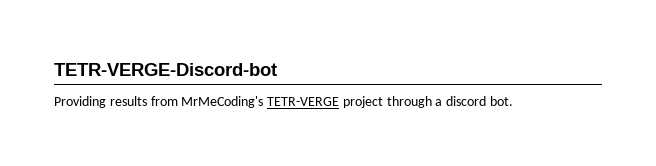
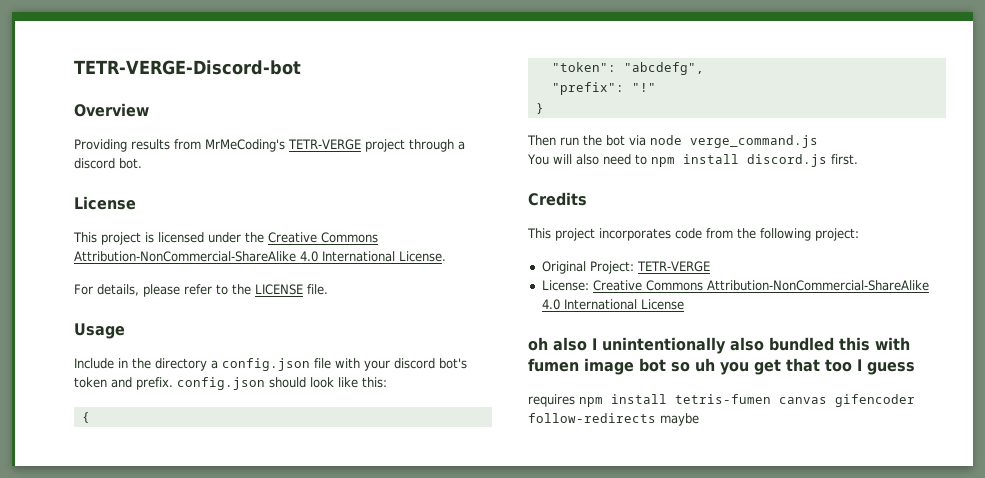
+ Overview
  Providing results from MrMeCoding's TETR-VERGE project through a discord bot.
+ License
+ This project is licensed under the Creative Commons Attribution-NonCommercial-ShareAlike 4.0 International License.
+ For details, please refer to the LICENSE file.
+ Usage
+ Include in the directory a config.json file with your discord bot's token and prefix. config.json should look like this:
+ {
+ "token": "abcdefg",
+ "prefix": "!"
+ }
+ Then run the bot via node verge_command.js
+ You will also need to npm install discord.js first.
+ Credits
+ This project incorporates code from the following project:
+ Original Project: TETR-VERGE
+ License: Creative Commons Attribution-NonCommercial-ShareAlike 4.0 International License
+ oh also I unintentionally also bundled this with fumen image bot so uh you get that too I guess
+ requires npm install tetris-fumen canvas gifencoder follow-redirects maybe

